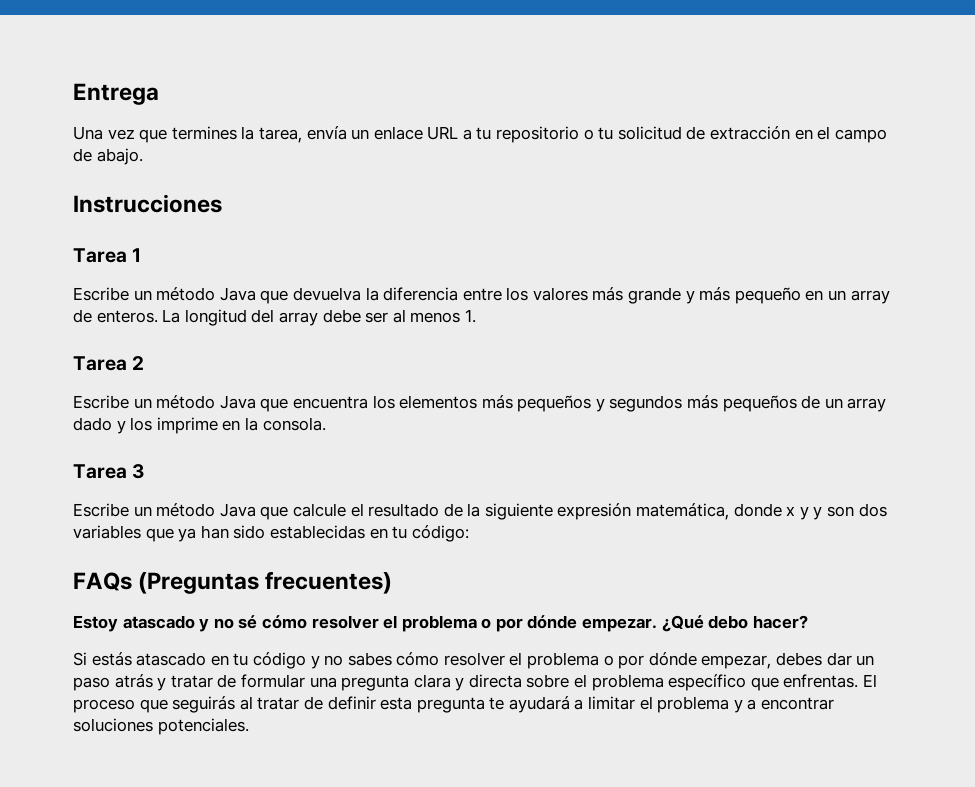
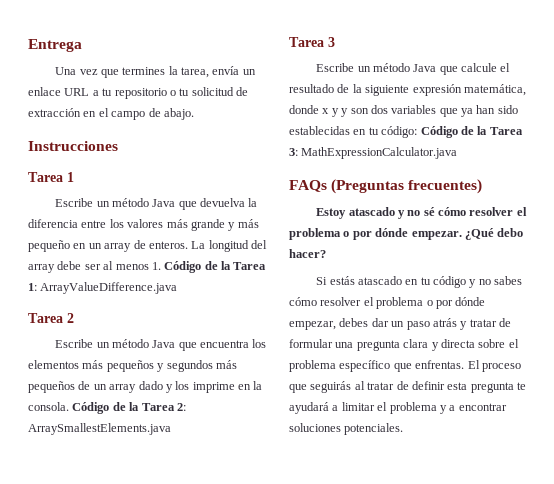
- La longitud del array debe ser al menos 1.
+ La longitud del array debe ser al menos 1. Código de la Tarea 1: ArrayValueDifference.java
+ Código de la Tarea 2: ArraySmallestElements.java
- Escribe un método Java que calcule el resultado de la siguiente expresión matemática, donde x y y son dos variables que ya han sido establecidas en tu código:
+ Escribe un método Java que calcule el resultado de la siguiente expresión matemática, donde x y y son dos variables que ya han sido establecidas en tu código: Código de la Tarea 3: MathExpressionCalculator.java

